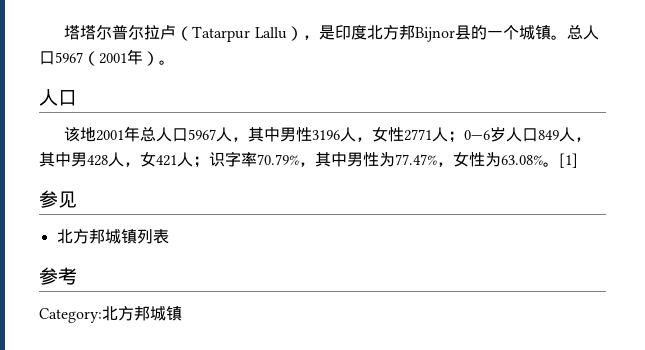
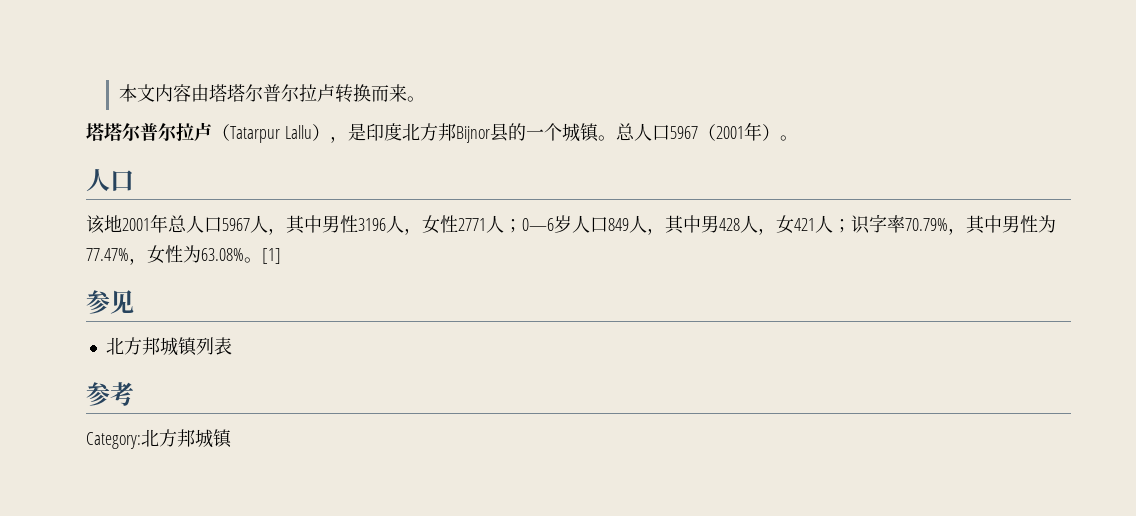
+ 本文内容由塔塔尔普尔拉卢转换而来。

